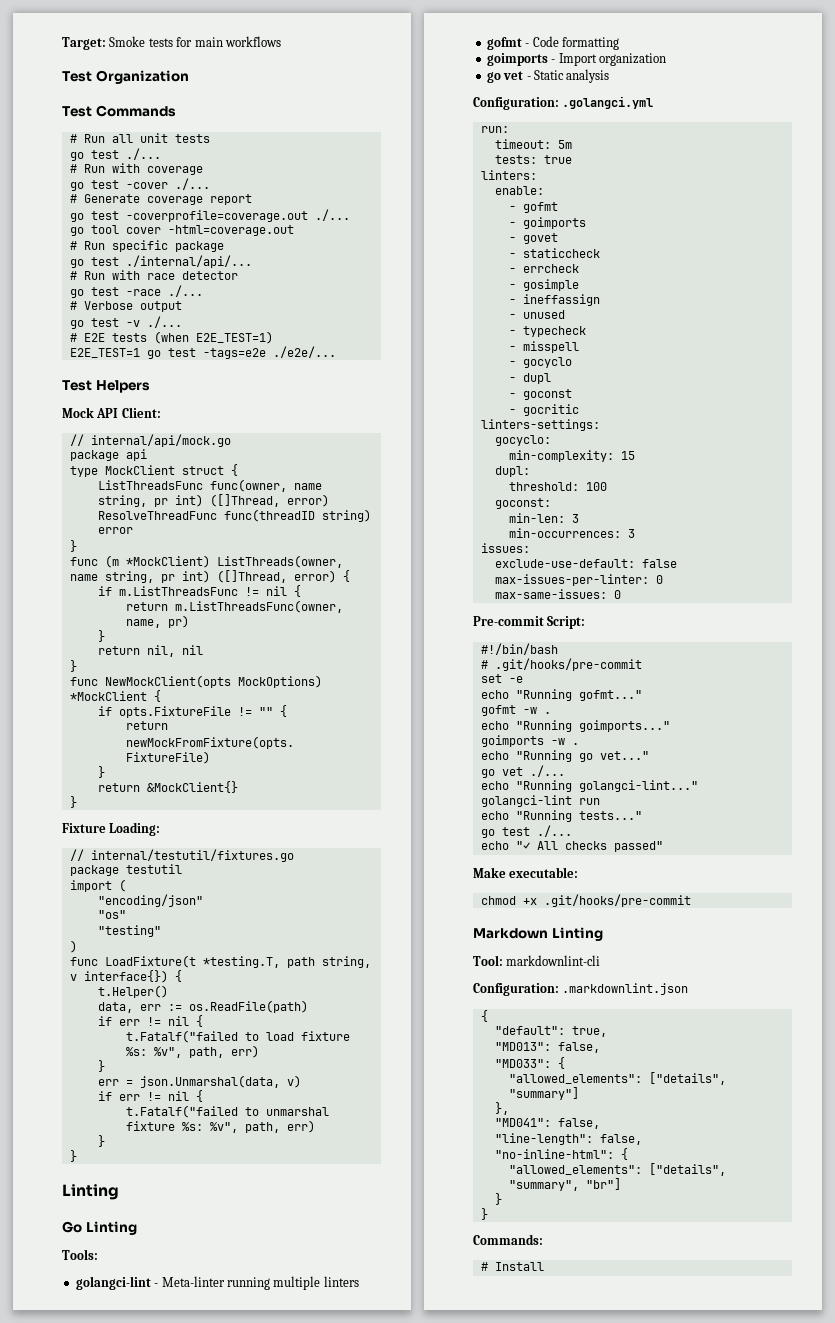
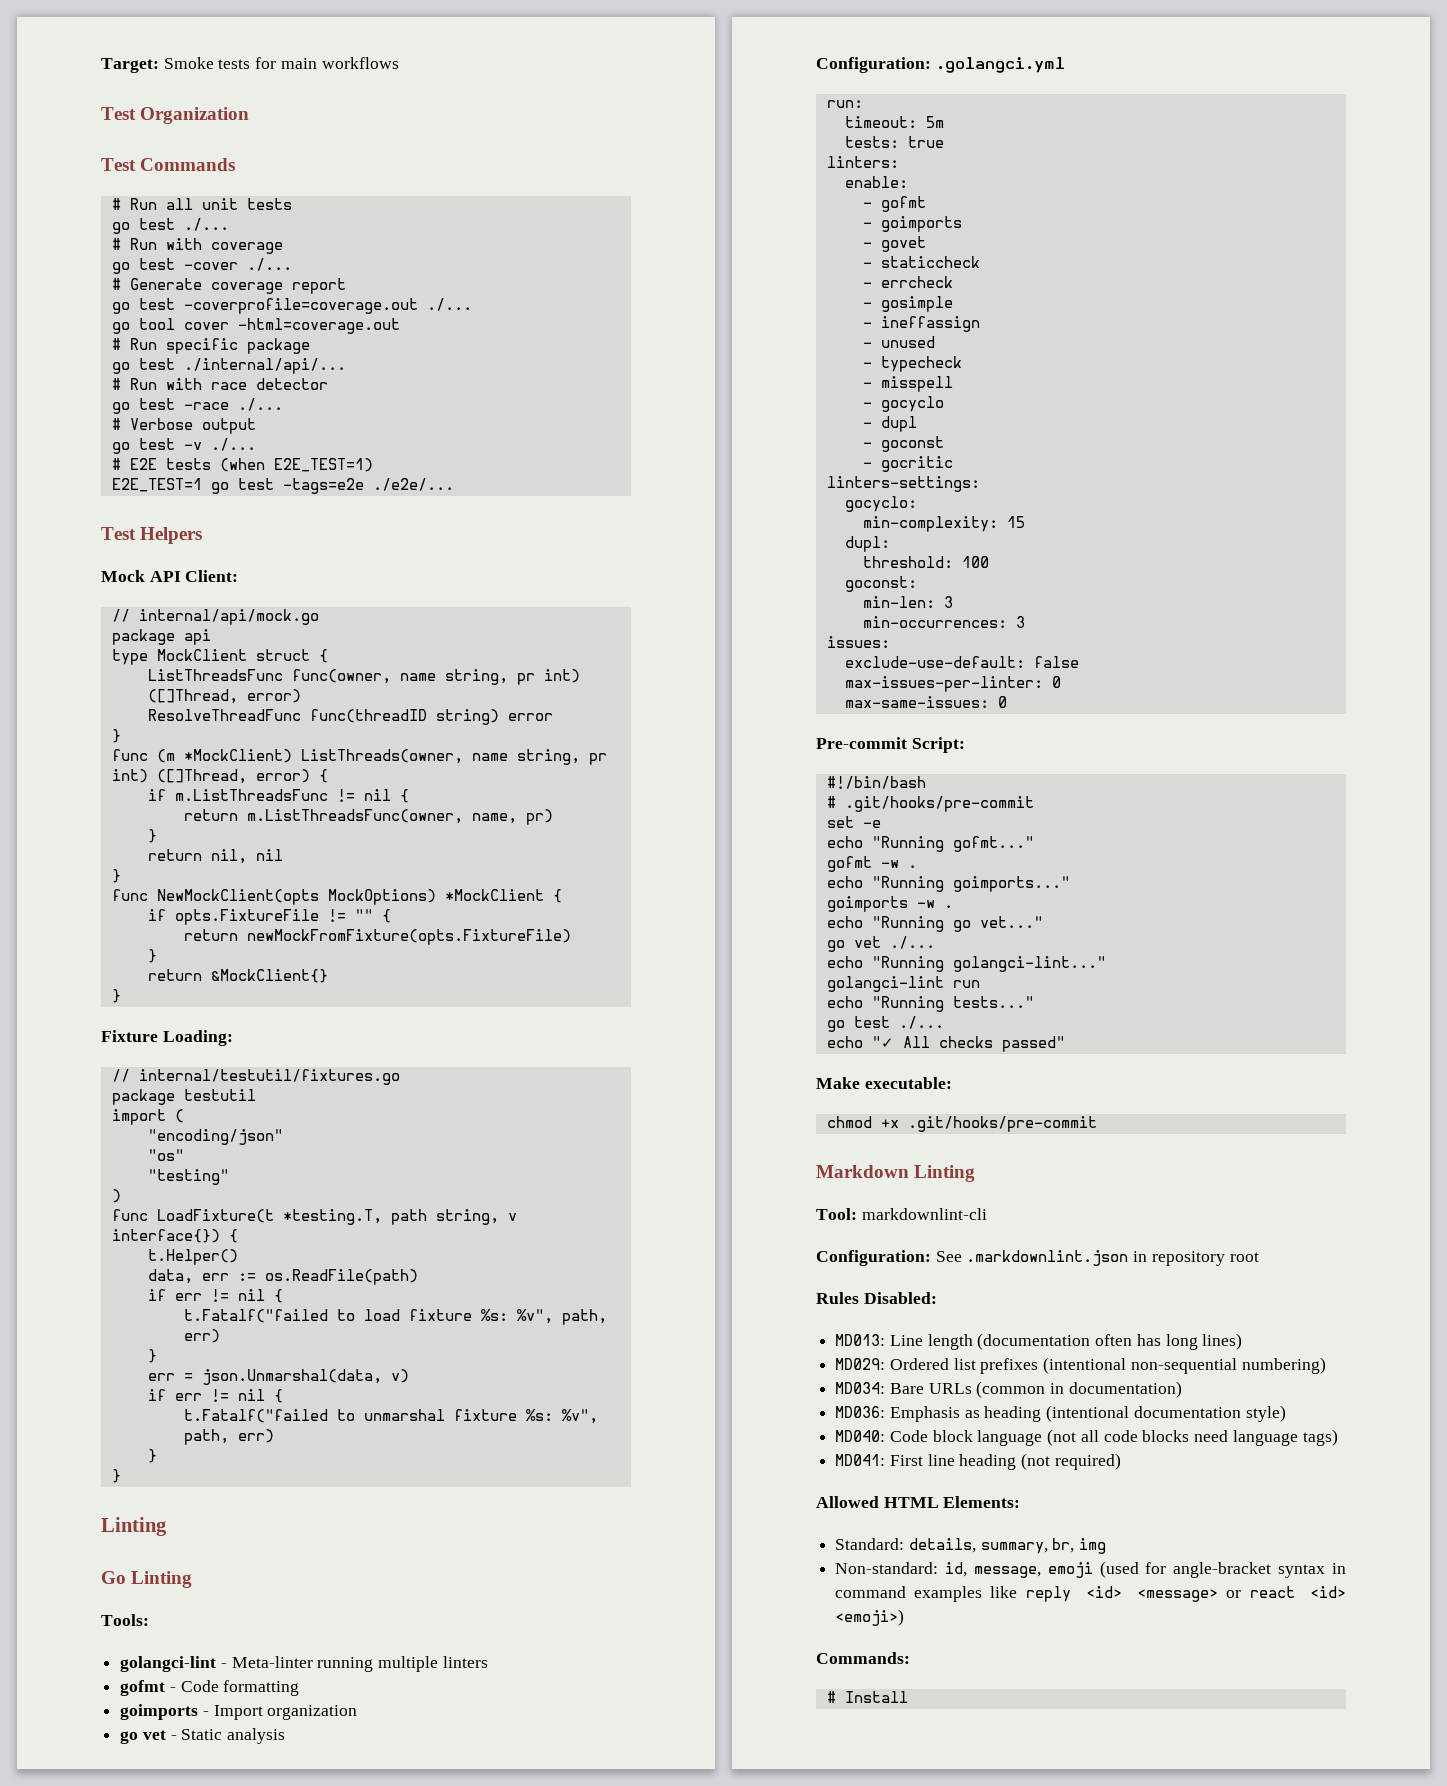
- Configuration: .markdownlint.json
- {
- "default": true,
- "MD013": false,
- "MD033": {
- "allowed_elements": ["details", "summary"]
- },
- "MD041": false,
- "line-length": false,
- "no-inline-html": {
- "allowed_elements": ["details", "summary", "br"]
- }
- }
+ Configuration: See .markdownlint.json in repository root
+ Rules Disabled:
+ MD013: Line length (documentation often has long lines)
+ MD029: Ordered list prefixes (intentional non-sequential numbering)
+ MD034: Bare URLs (common in documentation)
+ MD036: Emphasis as heading (intentional documentation style)
+ MD040: Code block language (not all code blocks need language tags)
+ MD041: First line heading (not required)
+ Allowed HTML Elements:
+ Standard: details, summary, br, img
+ Non-standard: id, message, emoji (used for angle-bracket syntax in command examples like reply <id> <message> or react <id> <emoji>)

